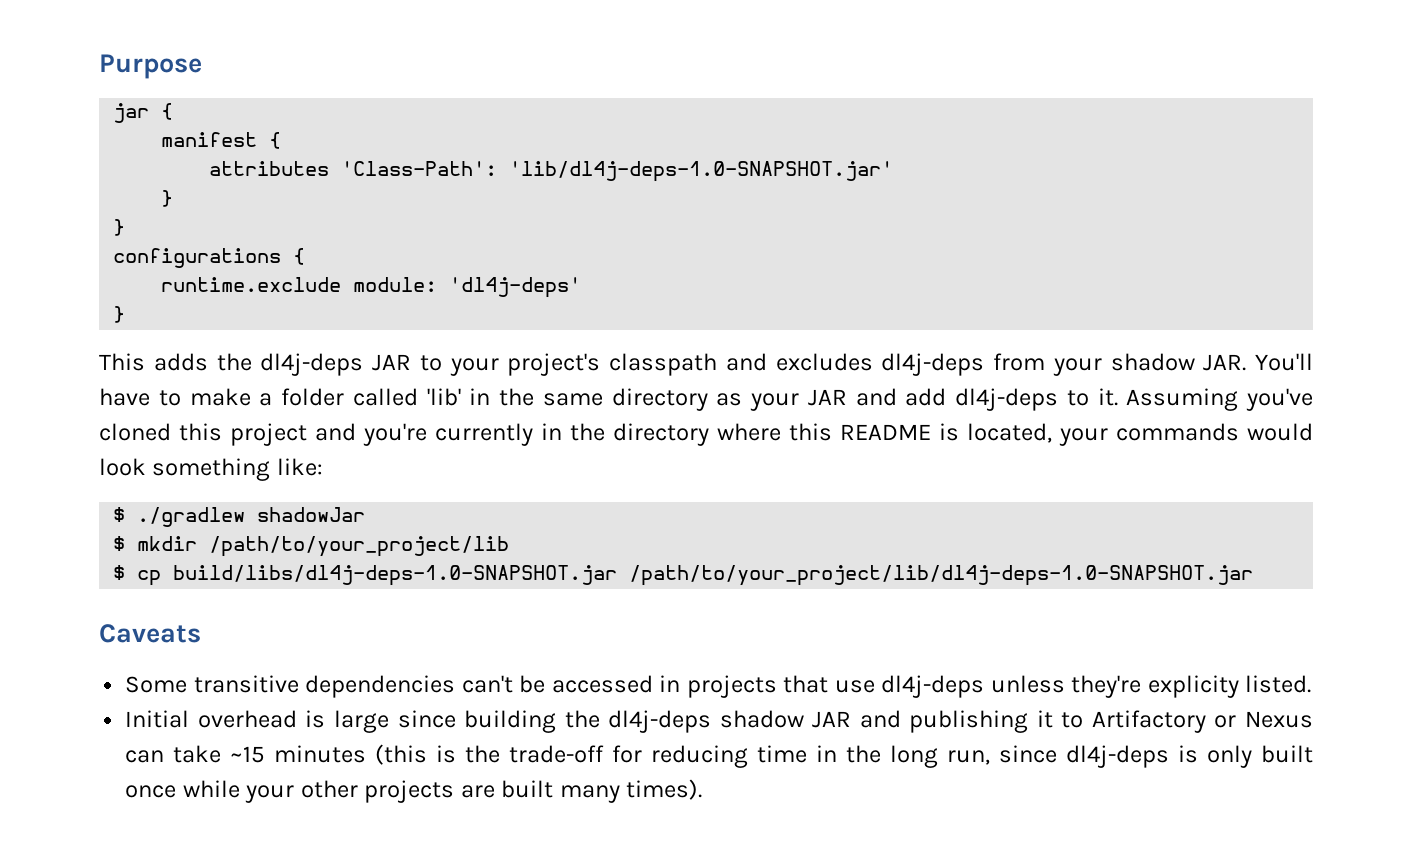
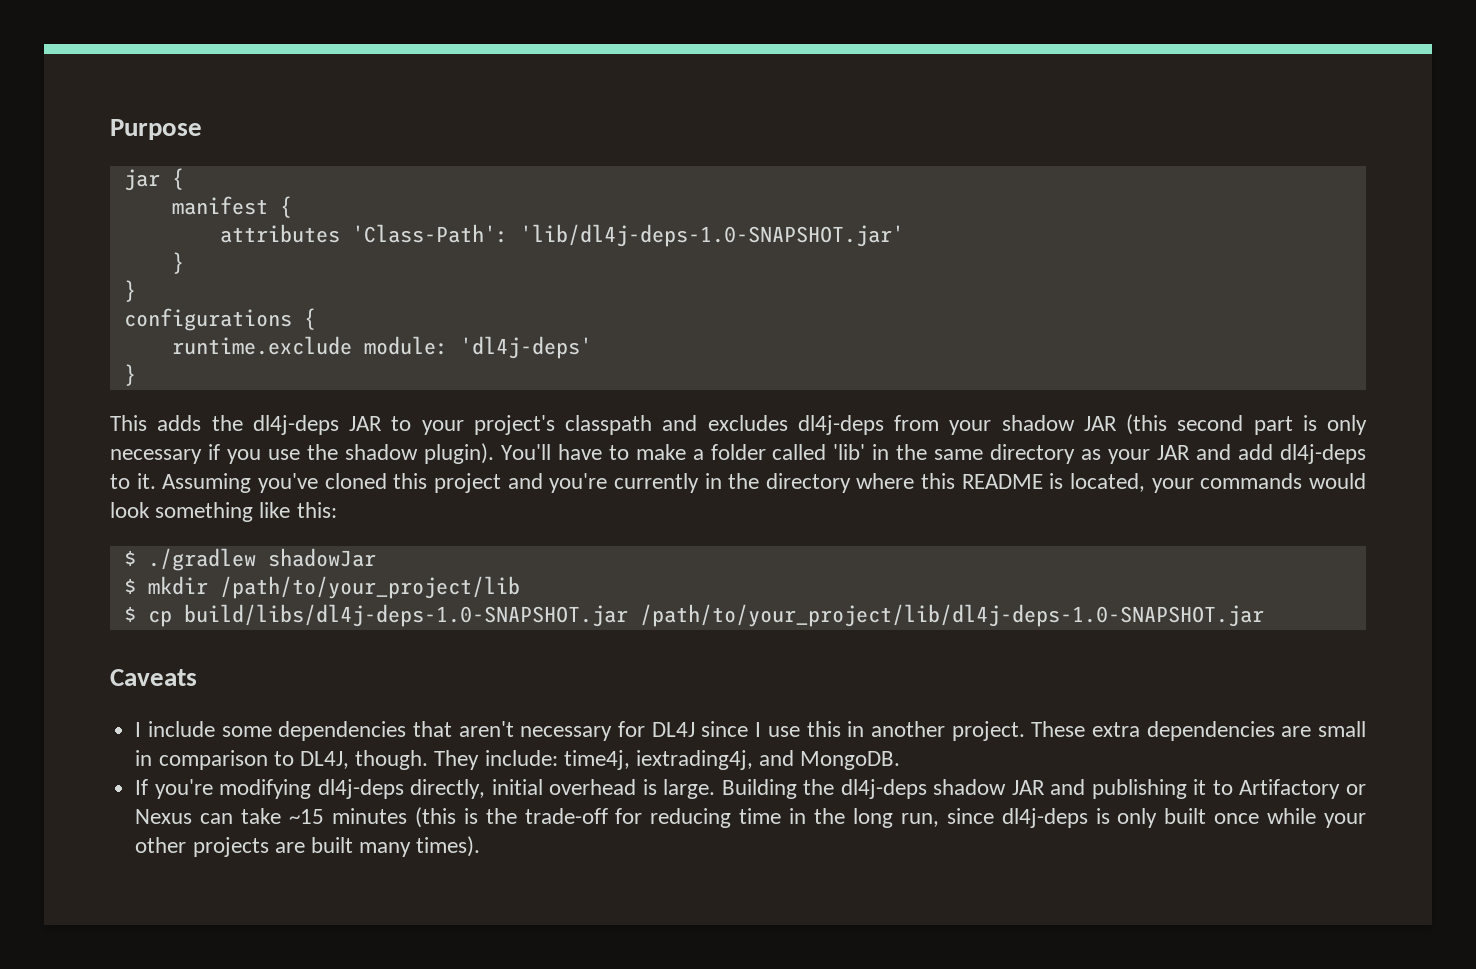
- This adds the dl4j-deps JAR to your project's classpath and excludes dl4j-deps from your shadow JAR. You'll have to make a folder called 'lib' in the same directory as your JAR and add dl4j-deps to it.
+ This adds the dl4j-deps JAR to your project's classpath and excludes dl4j-deps from your shadow JAR (this second part is only necessary if you use the shadow plugin). You'll have to make a folder called 'lib' in the same directory as your JAR and add dl4j-deps to it.
- Assuming you've cloned this project and you're currently in the directory where this README is located, your commands would look something like:
+ Assuming you've cloned this project and you're currently in the directory where this README is located, your commands would look something like this:
- Some transitive dependencies can't be accessed in projects that use dl4j-deps unless they're explicity listed.
- Initial overhead is large since building the dl4j-deps shadow JAR and publishing it to Artifactory or Nexus can take ~15 minutes (this is the trade-off for reducing time in the long run, since dl4j-deps is only built once while your other projects are built many times).
+ I include some dependencies that aren't necessary for DL4J since I use this in another project. These extra dependencies are small in comparison to DL4J, though. They include: time4j, iextrading4j, and MongoDB.
+ If you're modifying dl4j-deps directly, initial overhead is large. Building the dl4j-deps shadow JAR and publishing it to Artifactory or Nexus can take ~15 minutes (this is the trade-off for reducing time in the long run, since dl4j-deps is only built once while your other projects are built many times).

